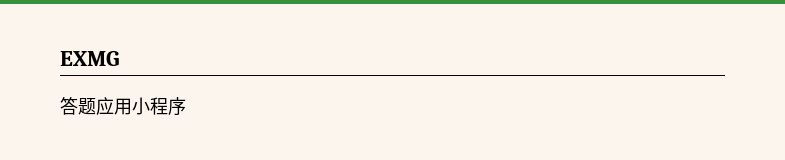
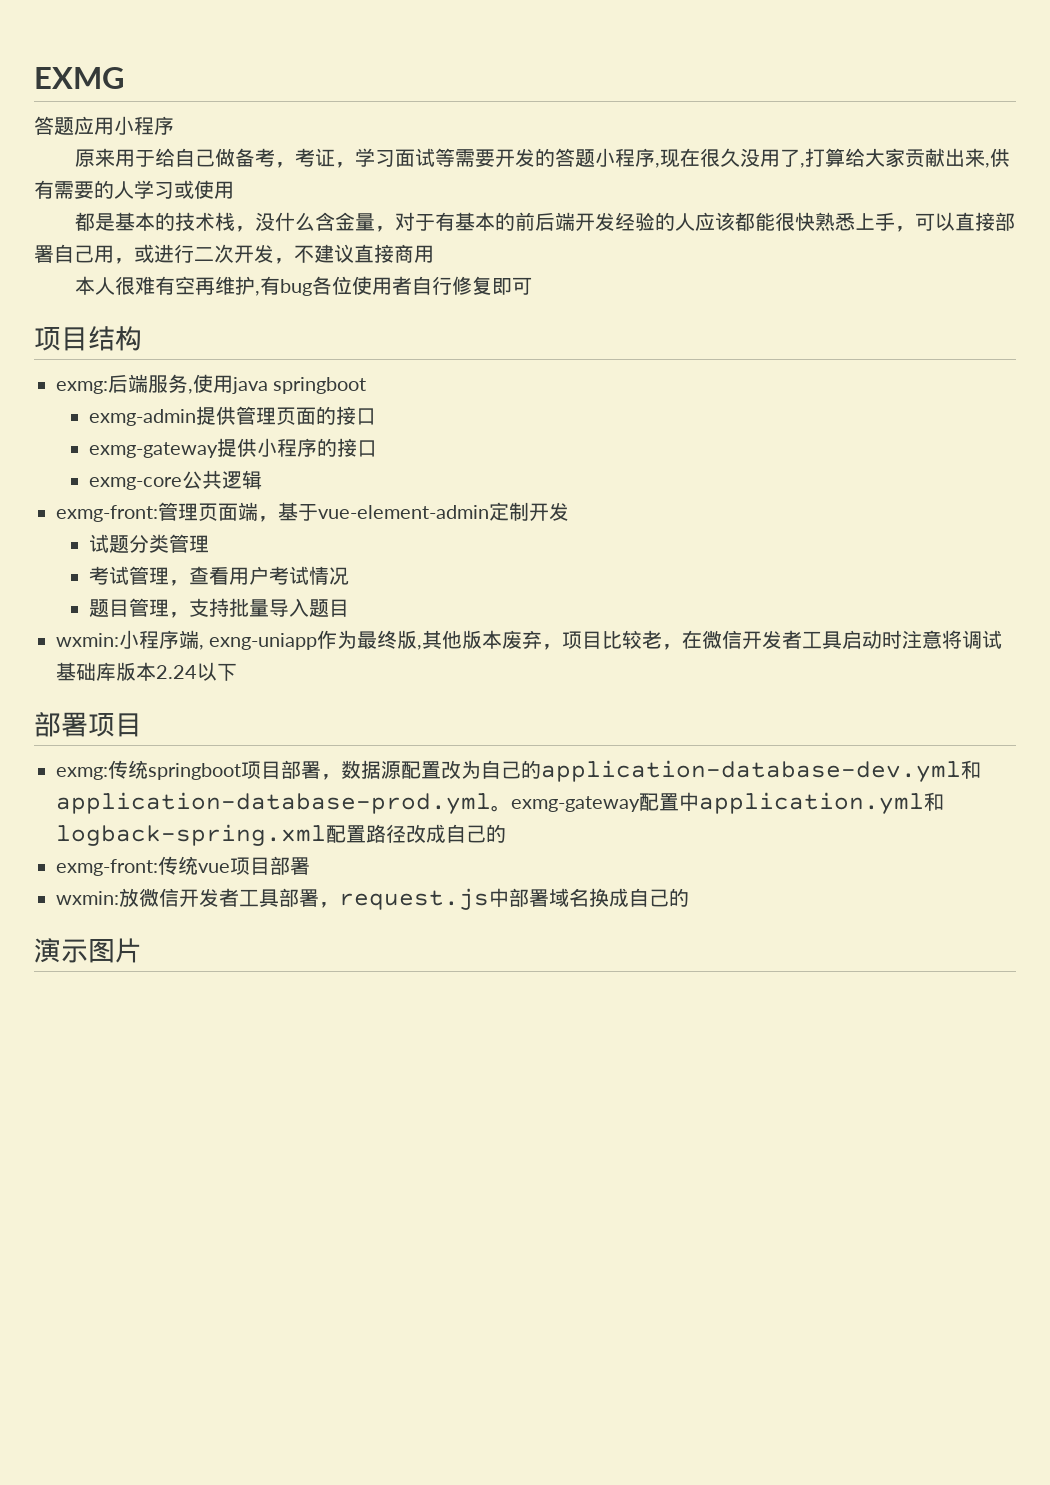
+ 原来用于给自己做备考，考证，学习面试等需要开发的答题小程序,现在很久没用了,打算给大家贡献出来,供有需要的人学习或使用
+ 都是基本的技术栈，没什么含金量，对于有基本的前后端开发经验的人应该都能很快熟悉上手，可以直接部署自己用，或进行二次开发，不建议直接商用
+ 本人很难有空再维护,有bug各位使用者自行修复即可
+ 项目结构
+ exmg:后端服务,使用java springboot
+ exmg-admin提供管理页面的接口
+ exmg-gateway提供小程序的接口
+ exmg-core公共逻辑
+ exmg-front:管理页面端，基于vue-element-admin定制开发
+ 试题分类管理
+ 考试管理，查看用户考试情况
+ 题目管理，支持批量导入题目
+ wxmin:小程序端, exng-uniapp作为最终版,其他版本废弃，项目比较老，在微信开发者工具启动时注意将调试基础库版本2.24以下
+ 部署项目
+ exmg:传统springboot项目部署，数据源配置改为自己的application-database-dev.yml和application-database-prod.yml。exmg-gateway配置中application.yml和logback-spring.xml配置路径改成自己的
+ exmg-front:传统vue项目部署
+ wxmin:放微信开发者工具部署，request.js中部署域名换成自己的
+ 演示图片

